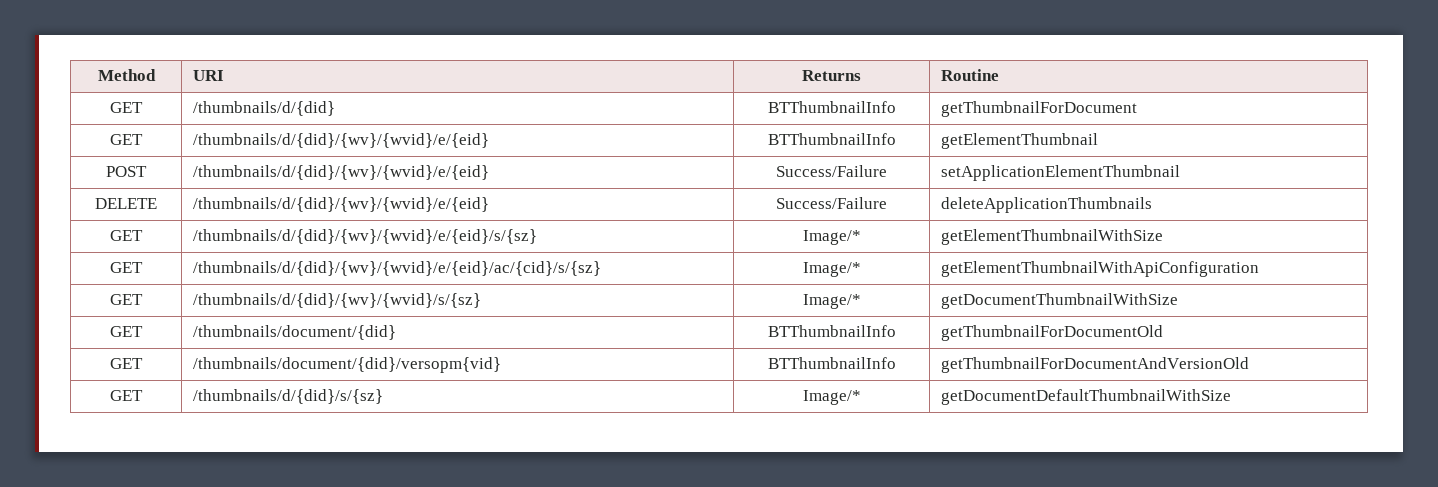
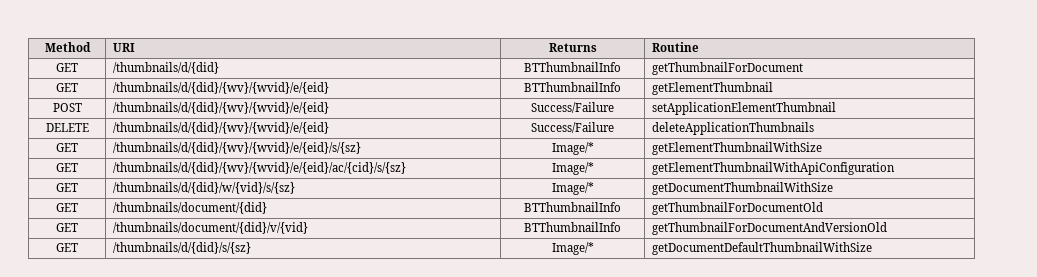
- GET | /thumbnails/d/{did}/{wv}/{wvid}/s/{sz} | Image/* | getDocumentThumbnailWithSize
+ GET | /thumbnails/d/{did}/w/{vid}/s/{sz} | Image/* | getDocumentThumbnailWithSize
- GET | /thumbnails/document/{did}/versopm{vid} | BTThumbnailInfo | getThumbnailForDocumentAndVersionOld
+ GET | /thumbnails/document/{did}/v/{vid} | BTThumbnailInfo | getThumbnailForDocumentAndVersionOld

